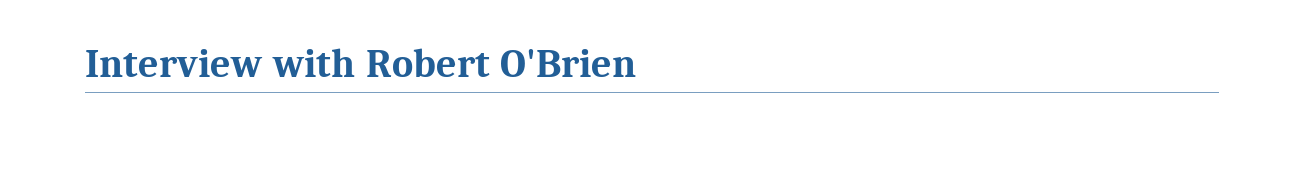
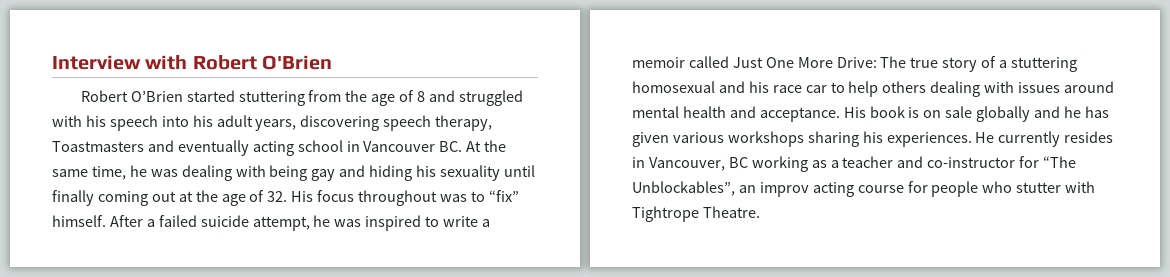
+ Robert O’Brien started stuttering from the age of 8 and struggled with his speech into his adult years, discovering speech therapy, Toastmasters and eventually acting school in Vancouver BC. At the same time, he was dealing with being gay and hiding his sexuality until finally coming out at the age of 32. His focus throughout was to “fix” himself. After a failed suicide attempt, he was inspired to write a memoir called Just One More Drive: The true story of a stuttering homosexual and his race car to help others dealing with issues around mental health and acceptance. His book is on sale globally and he has given various workshops sharing his experiences. He currently resides in Vancouver, BC working as a teacher and co-instructor for “The Unblockables”, an improv acting course for people who stutter with Tightrope Theatre.

